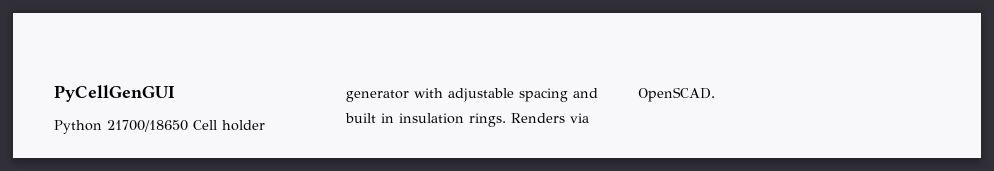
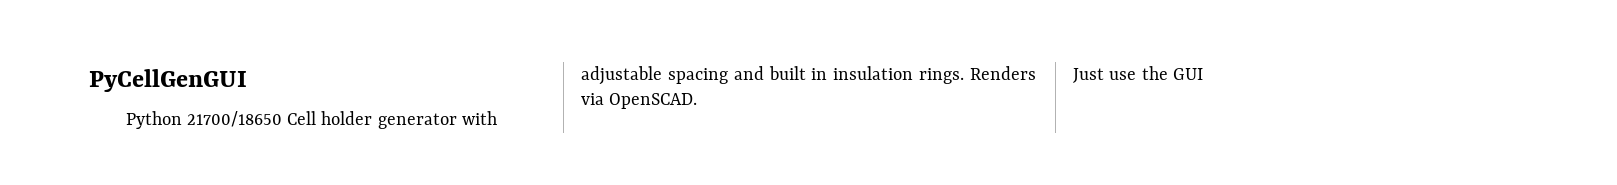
+ Just use the GUI

